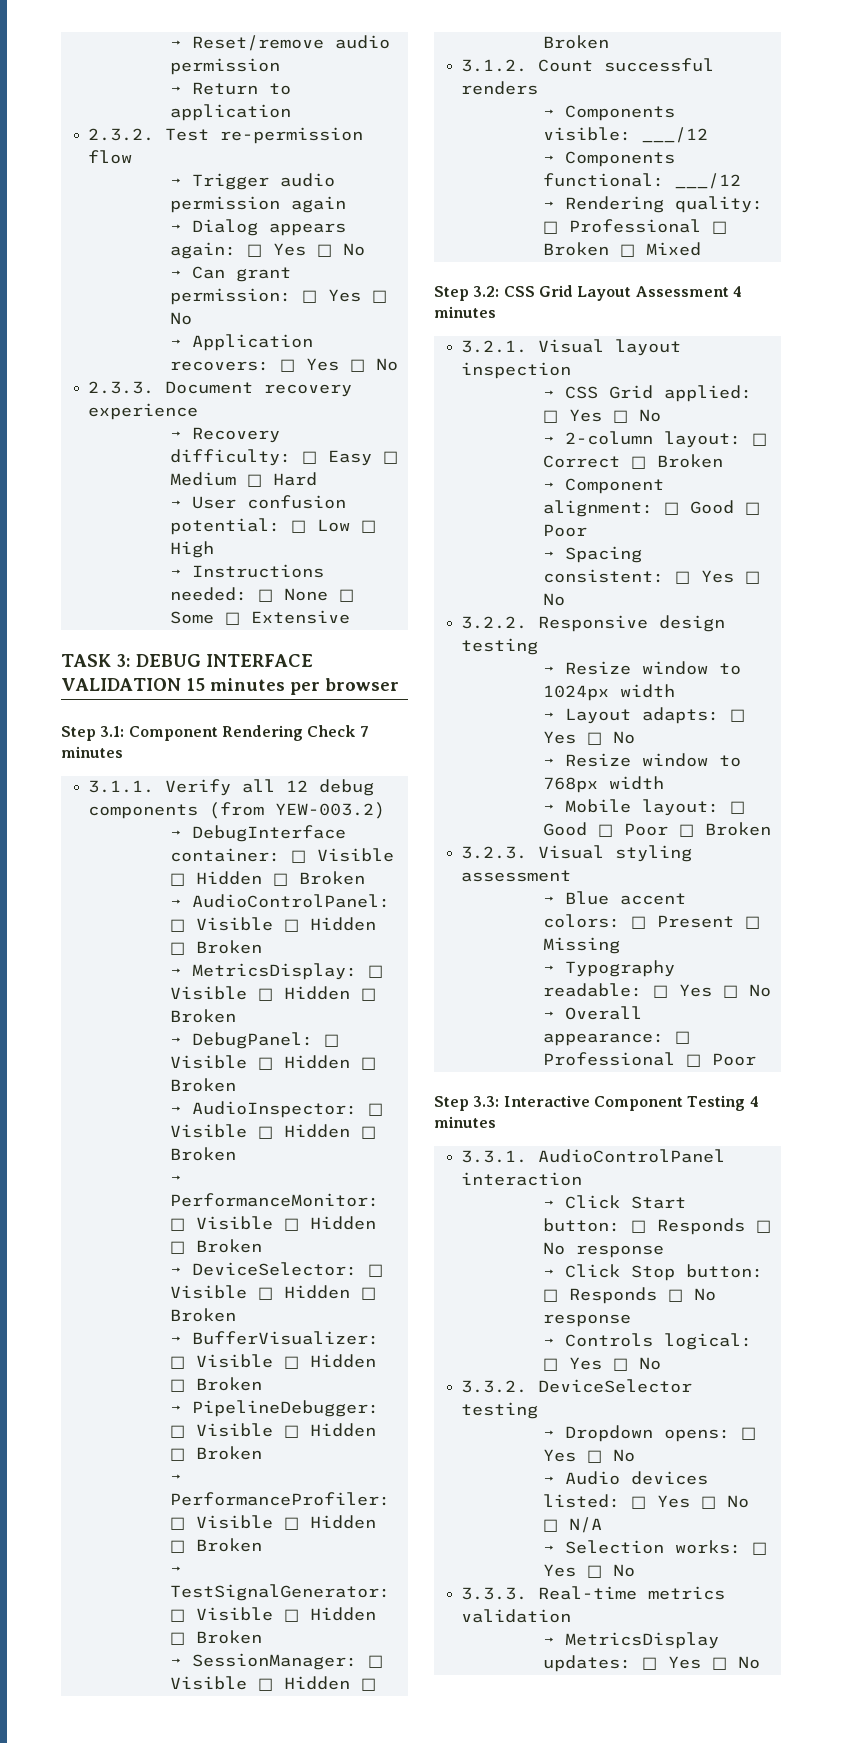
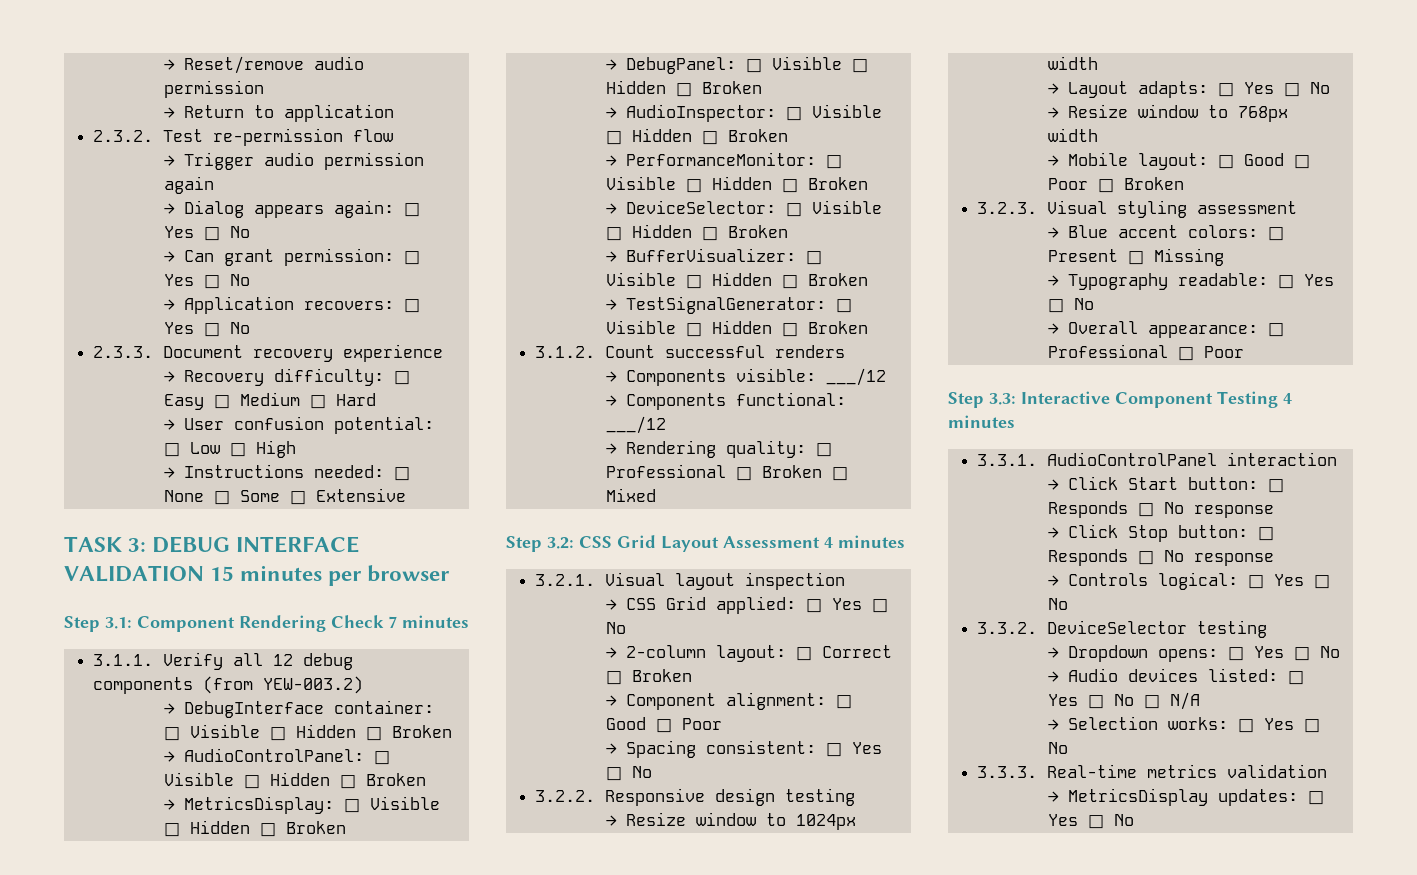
- → PipelineDebugger: □ Visible □ Hidden □ Broken
- → PerformanceProfiler: □ Visible □ Hidden □ Broken
- → SessionManager: □ Visible □ Hidden □ Broken

